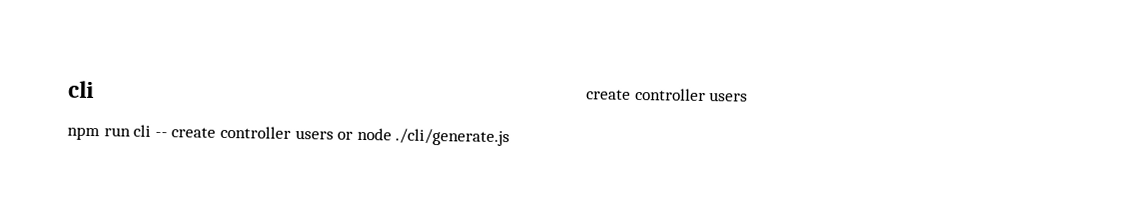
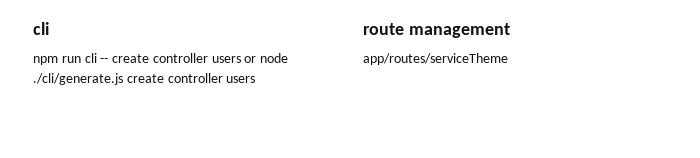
+ route management
+ app/routes/serviceTheme

